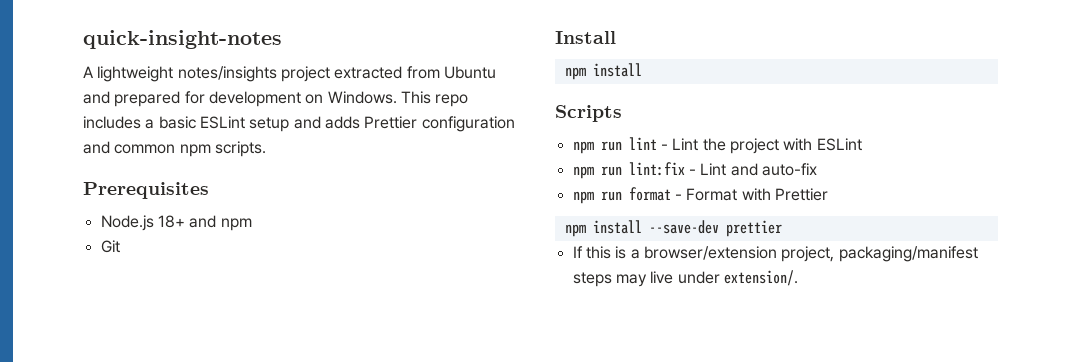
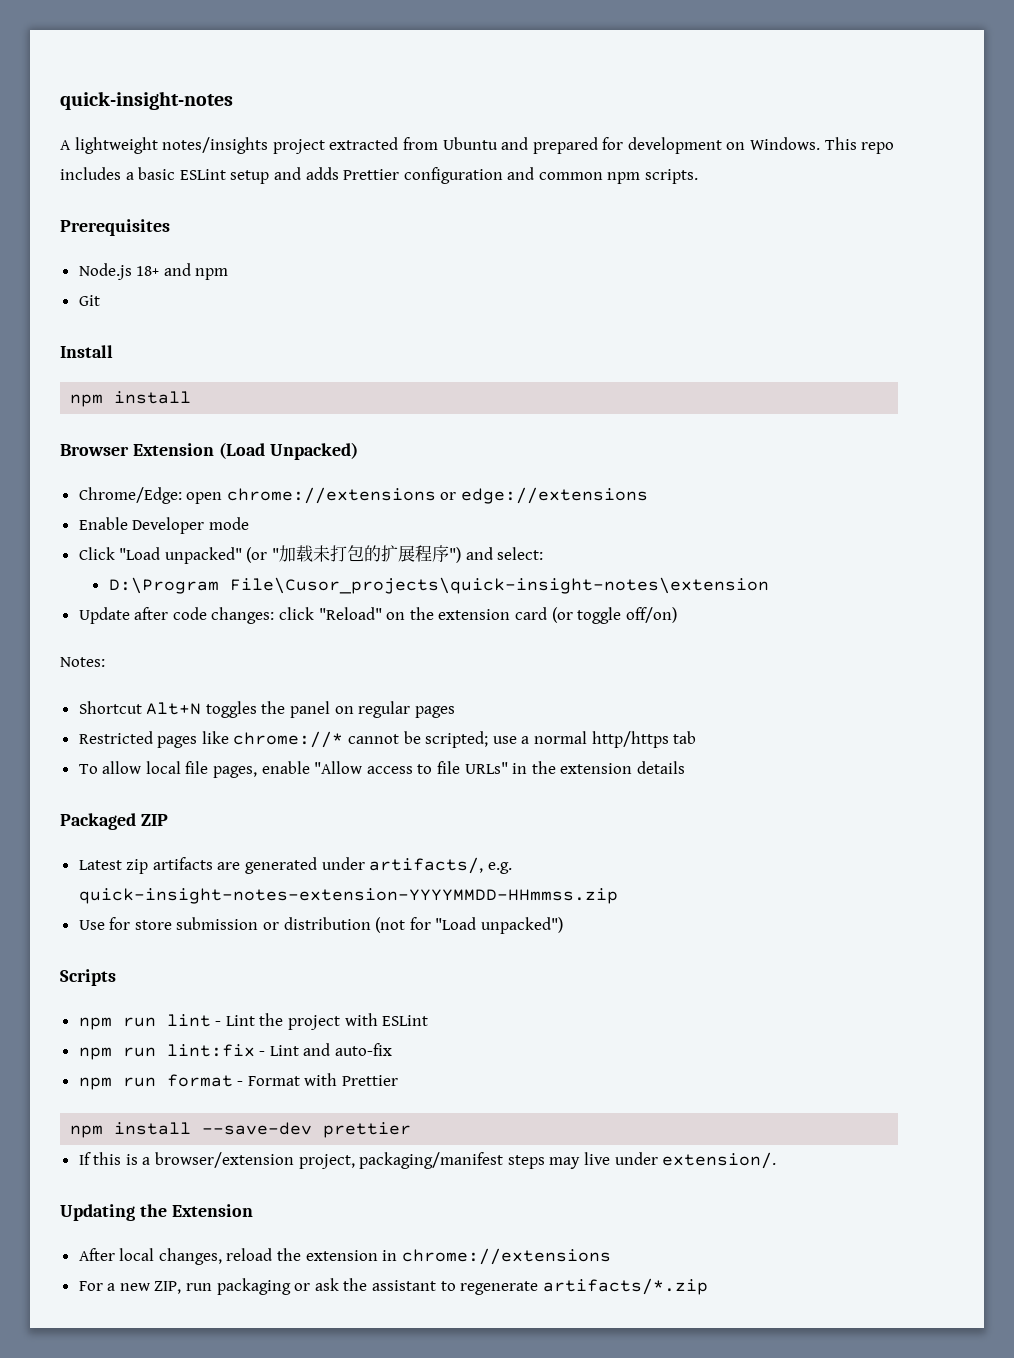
+ Browser Extension (Load Unpacked)
+ Chrome/Edge: open chrome://extensions or edge://extensions
+ Enable Developer mode
+ Click "Load unpacked" (or "加载未打包的扩展程序") and select:
+ D:\Program File\Cusor_projects\quick-insight-notes\extension
+ Update after code changes: click "Reload" on the extension card (or toggle off/on)
+ Notes:
+ Shortcut Alt+N toggles the panel on regular pages
+ Restricted pages like chrome://* cannot be scripted; use a normal http/https tab
+ To allow local file pages, enable "Allow access to file URLs" in the extension details
+ Packaged ZIP
+ Latest zip artifacts are generated under artifacts/, e.g. quick-insight-notes-extension-YYYYMMDD-HHmmss.zip
+ Use for store submission or distribution (not for "Load unpacked")
+ Updating the Extension
+ After local changes, reload the extension in chrome://extensions
+ For a new ZIP, run packaging or ask the assistant to regenerate artifacts/*.zip

